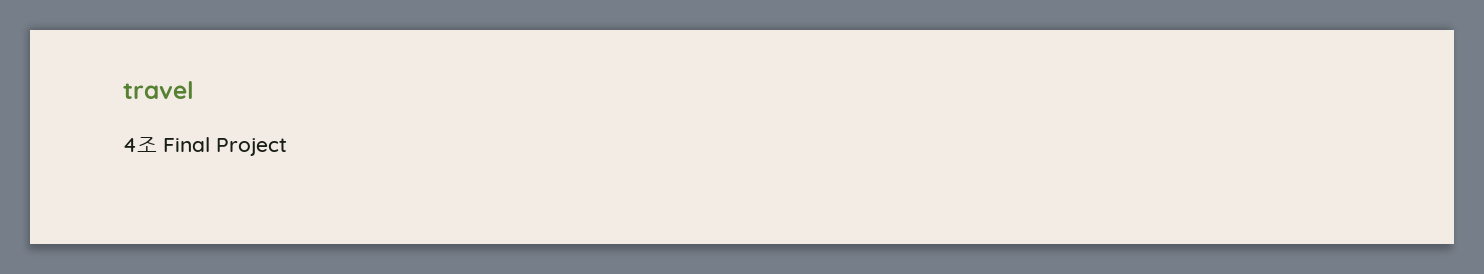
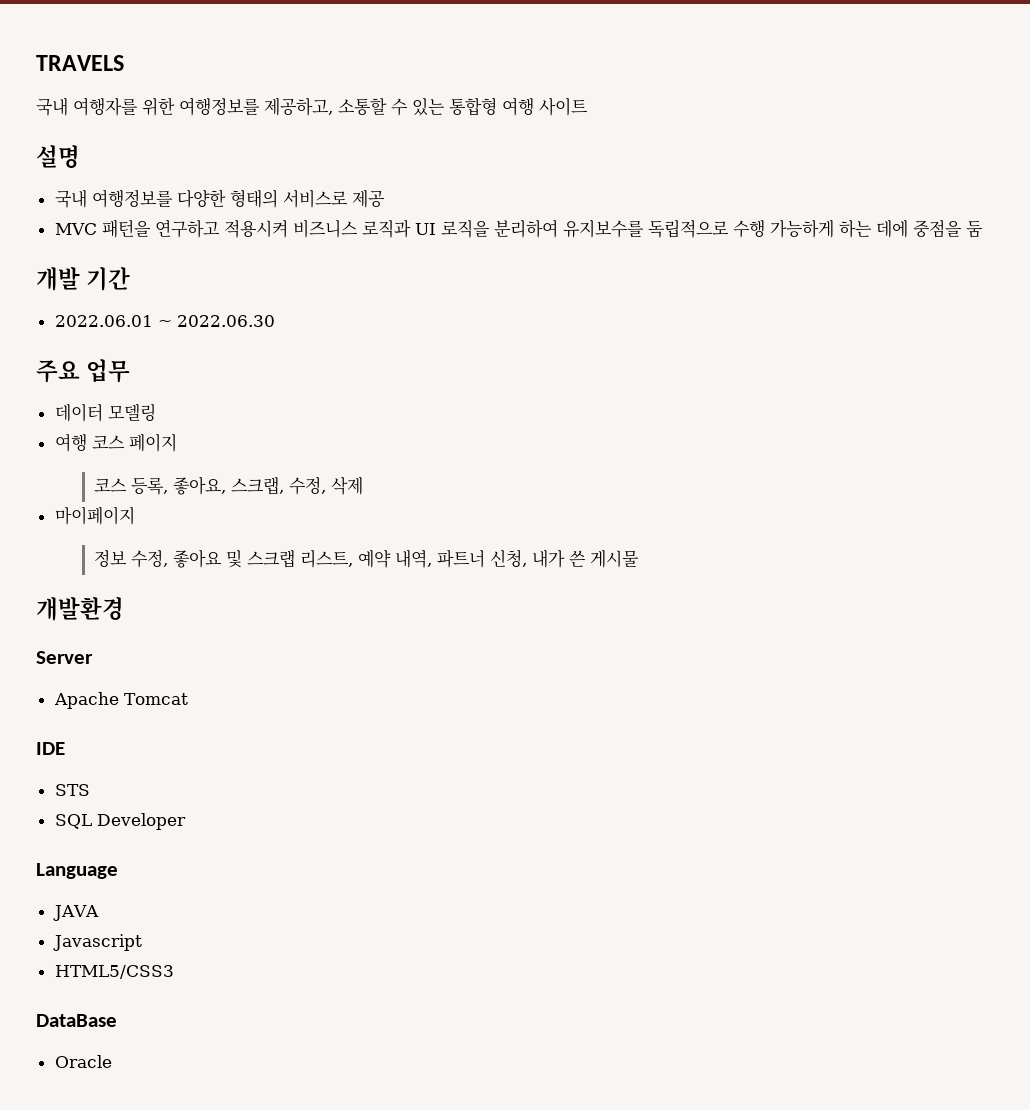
- travel
- 4조 Final Project
+ TRAVELS
+ 국내 여행자를 위한 여행정보를 제공하고, 소통할 수 있는 통합형 여행 사이트
+ 설명
+ 국내 여행정보를 다양한 형태의 서비스로 제공
+ MVC 패턴을 연구하고 적용시켜 비즈니스 로직과 UI 로직을 분리하여 유지보수를 독립적으로 수행 가능하게 하는 데에 중점을 둠
+ 개발 기간
+ 2022.06.01 ~ 2022.06.30
+ 주요 업무
+ 데이터 모델링
+ 여행 코스 페이지
+ 코스 등록, 좋아요, 스크랩, 수정, 삭제
+ 마이페이지
+ 정보 수정, 좋아요 및 스크랩 리스트, 예약 내역, 파트너 신청, 내가 쓴 게시물
+ 개발환경
+ Server
+ Apache Tomcat
+ IDE
+ STS
+ SQL Developer
+ Language
+ JAVA
+ Javascript
+ HTML5/CSS3
+ DataBase
+ Oracle

